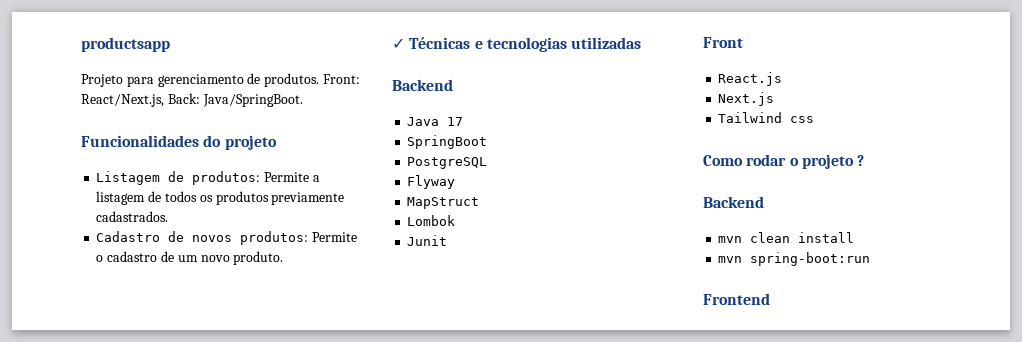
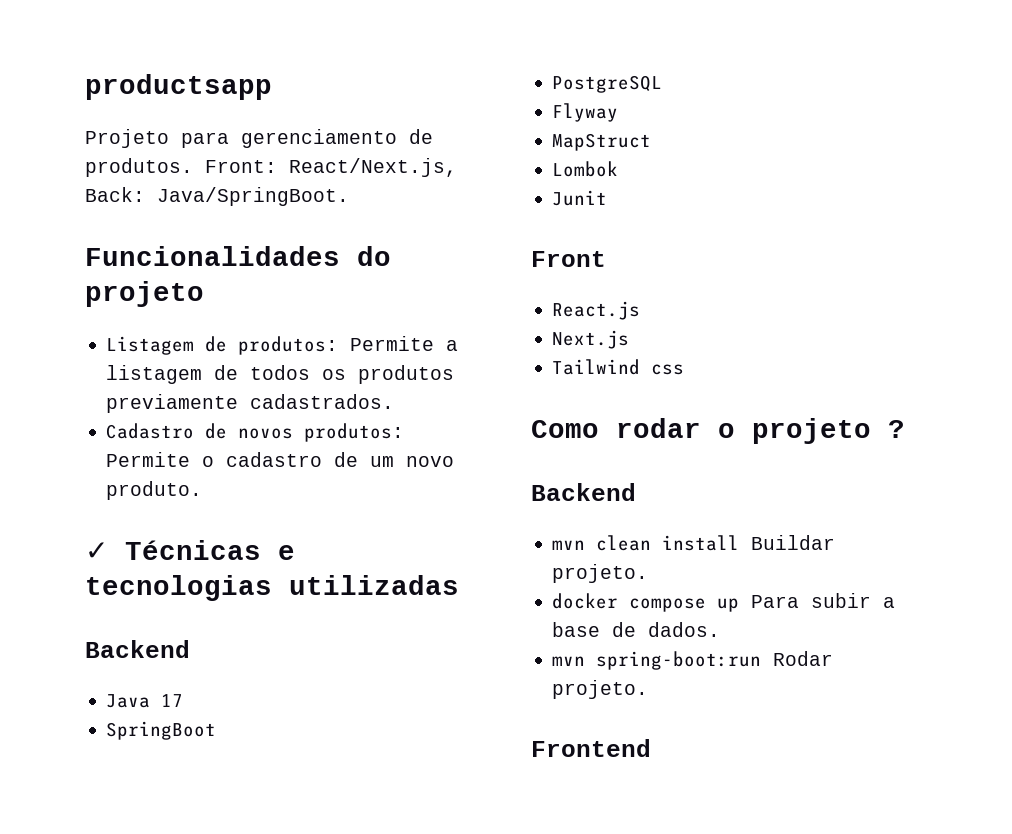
- mvn clean install
+ mvn clean install Buildar projeto.
+ docker compose up Para subir a base de dados.
- mvn spring-boot:run
+ mvn spring-boot:run Rodar projeto.

